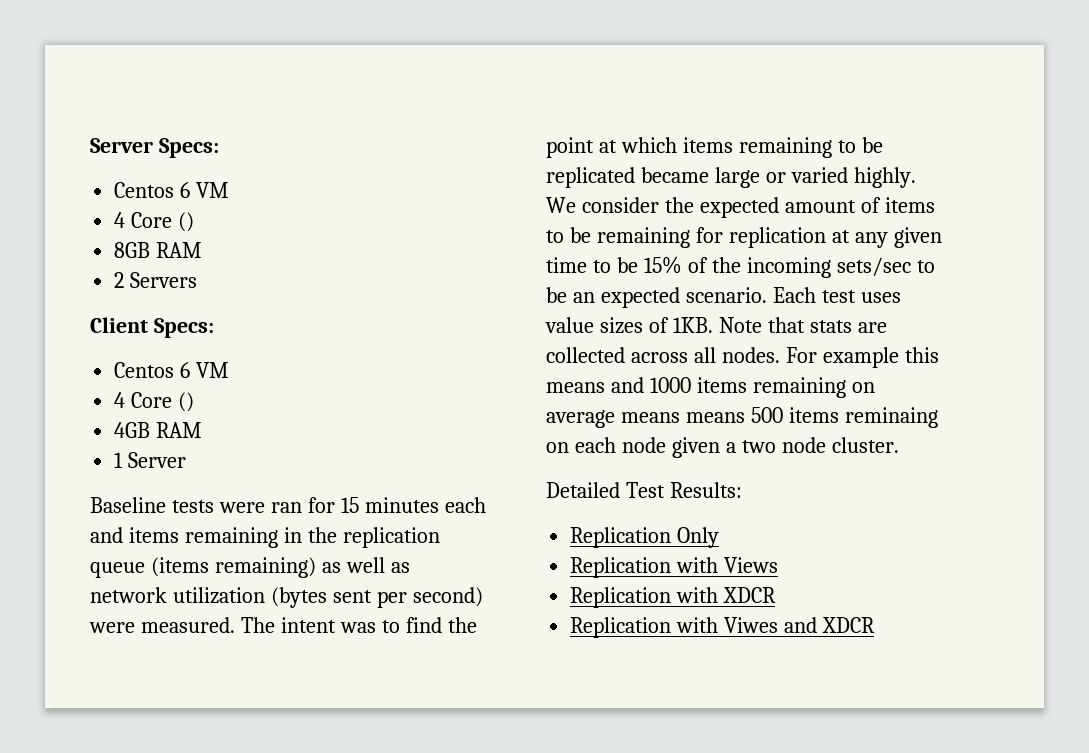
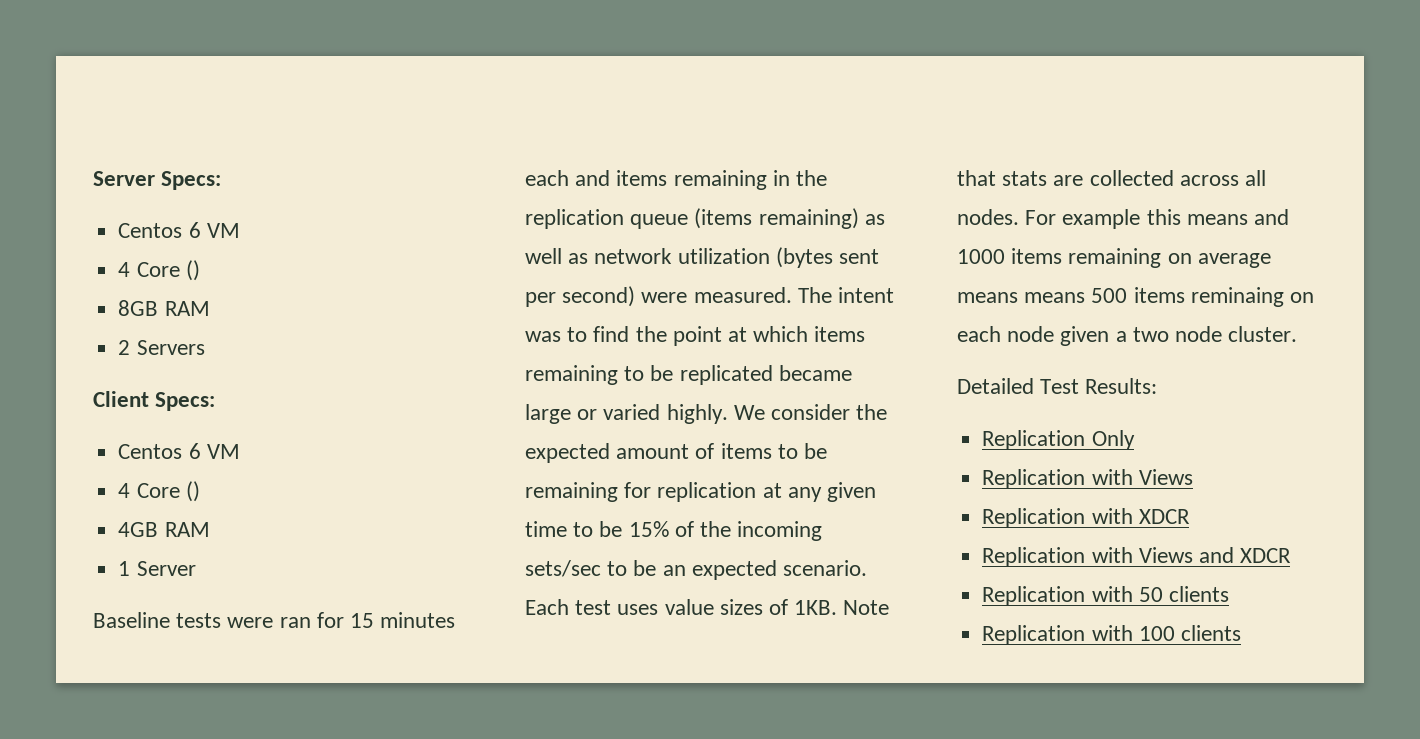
- Replication with Viwes and XDCR
+ Replication with Views and XDCR
+ Replication with 50 clients
+ Replication with 100 clients

